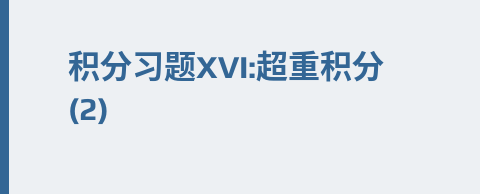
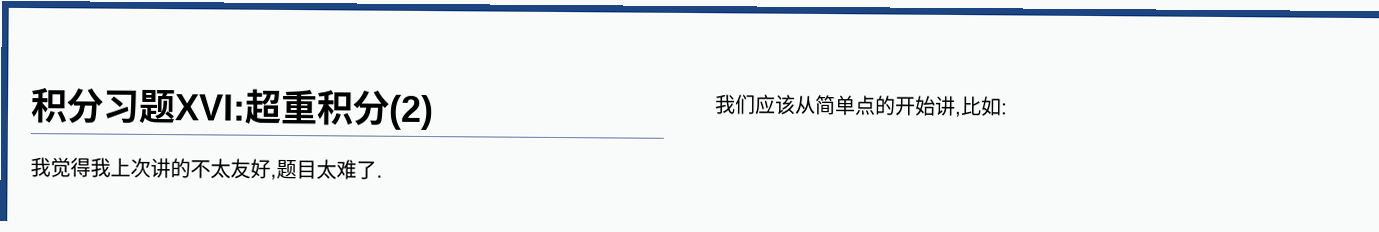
+ 我觉得我上次讲的不太友好,题目太难了.
+ 我们应该从简单点的开始讲,比如:

